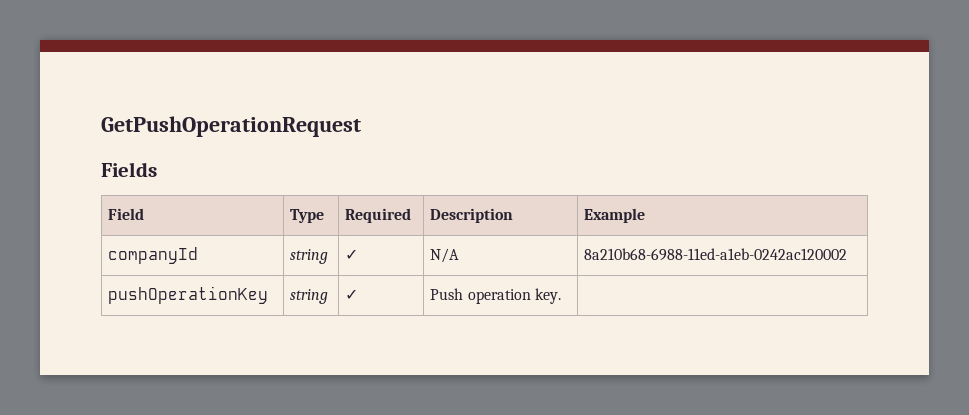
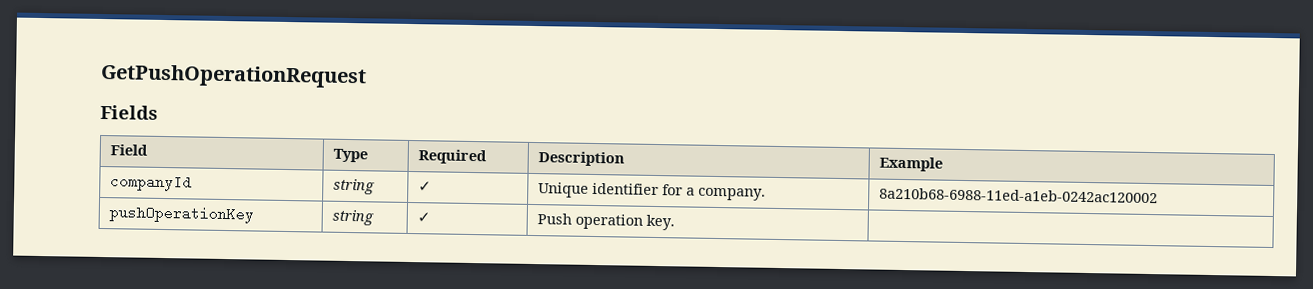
- companyId | string | ✓ | N/A | 8a210b68-6988-11ed-a1eb-0242ac120002
+ companyId | string | ✓ | Unique identifier for a company. | 8a210b68-6988-11ed-a1eb-0242ac120002

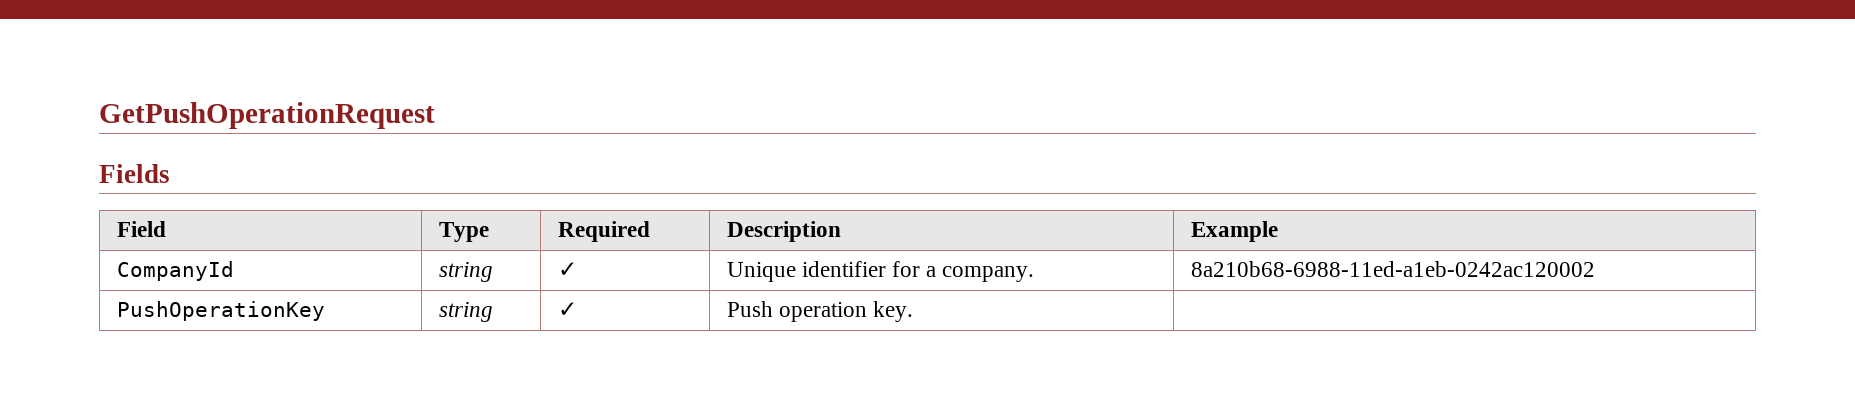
- companyId | string | ✓ | Unique identifier for a company. | 8a210b68-6988-11ed-a1eb-0242ac120002
+ CompanyId | string | ✓ | Unique identifier for a company. | 8a210b68-6988-11ed-a1eb-0242ac120002
- pushOperationKey | string | ✓ | Push operation key. |
+ PushOperationKey | string | ✓ | Push operation key. |

